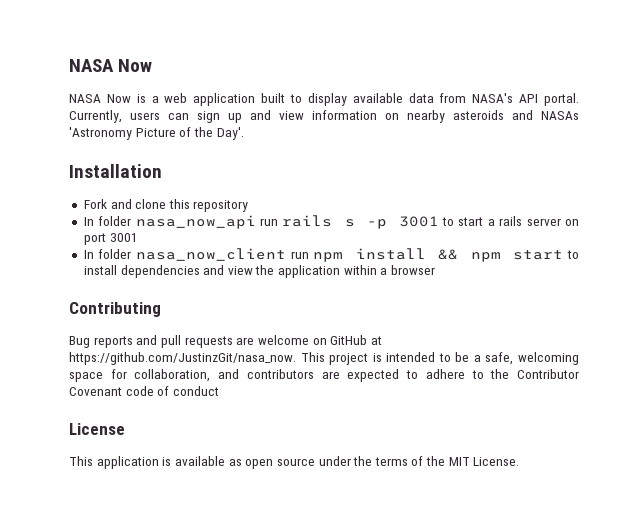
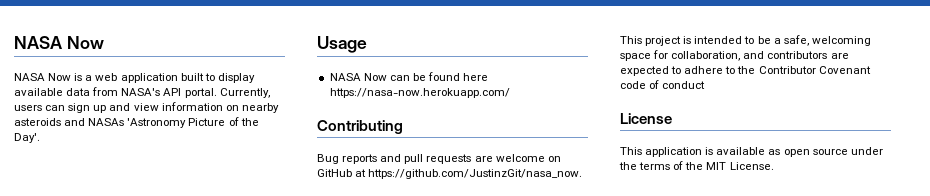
- Installation
- Fork and clone this repository
- In folder nasa_now_api run rails s -p 3001 to start a rails server on port 3001
- In folder nasa_now_client run npm install && npm start to install dependencies and view the application within a browser
+ Usage
+ NASA Now can be found here https://nasa-now.herokuapp.com/

